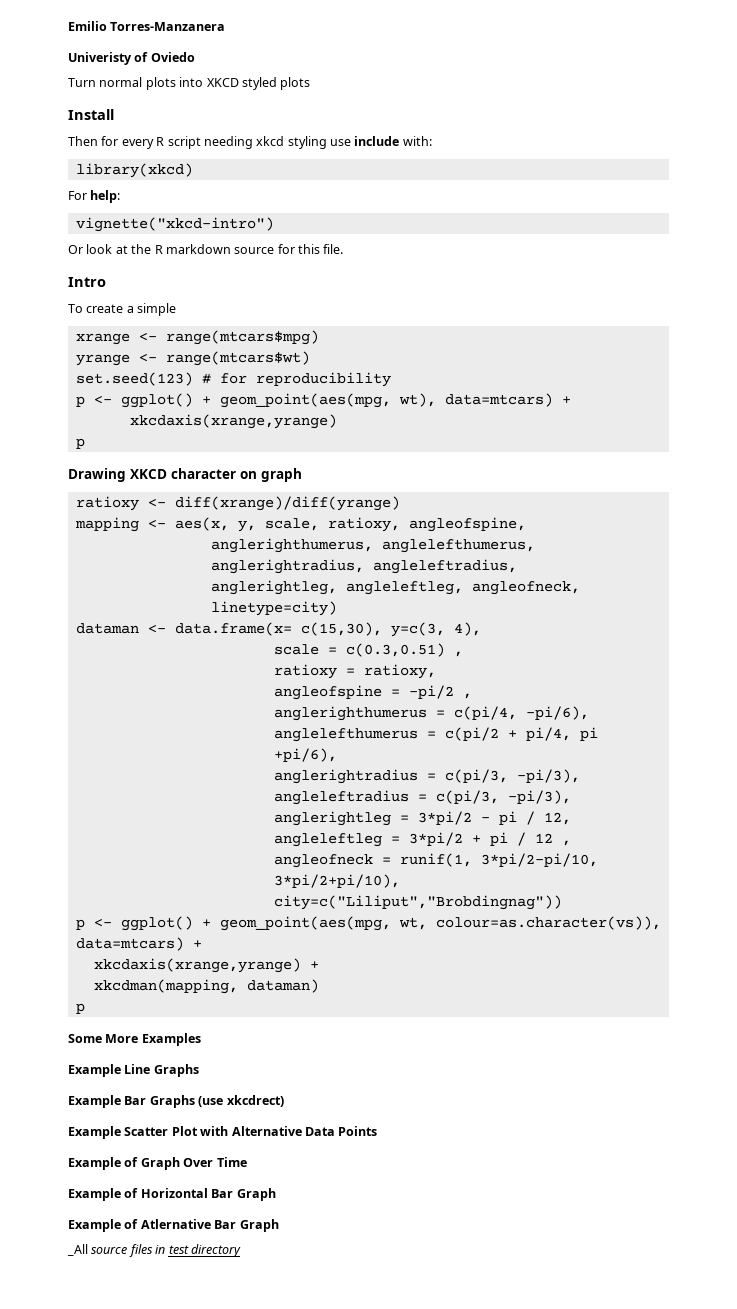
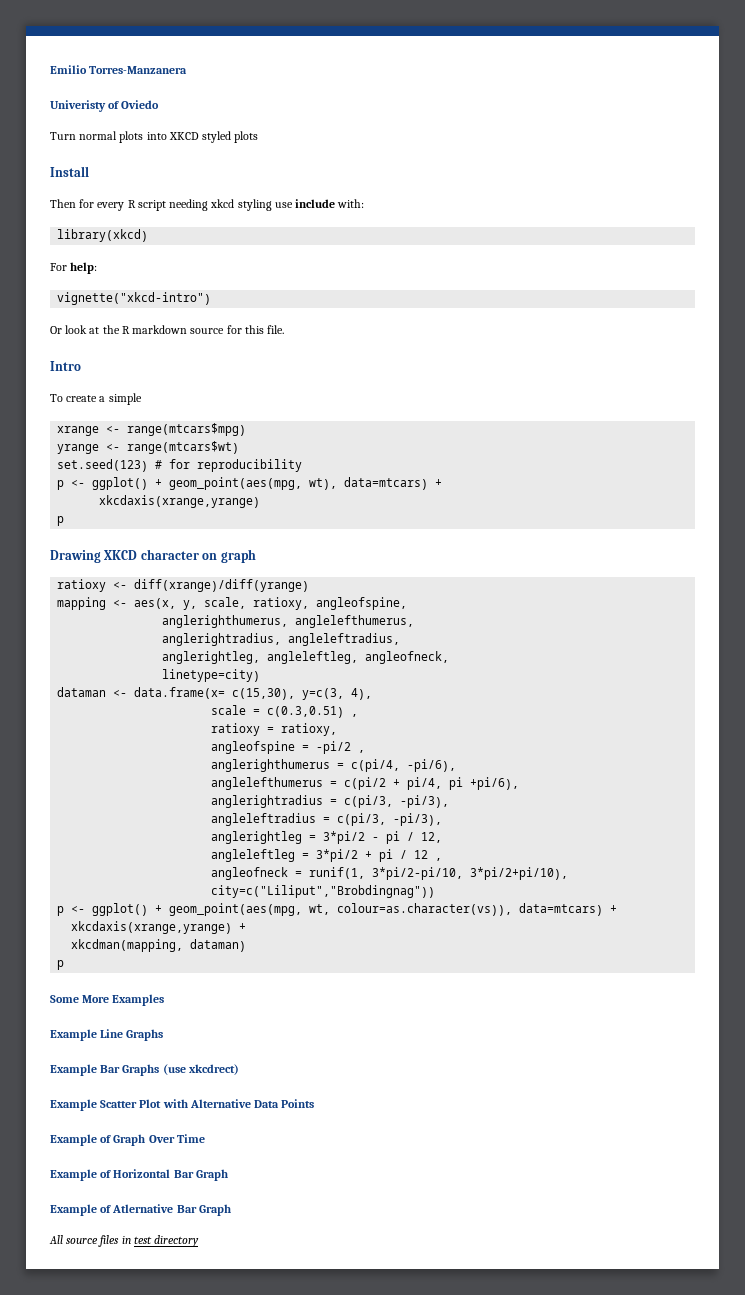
- _All source files in test directory
+ All source files in test directory

